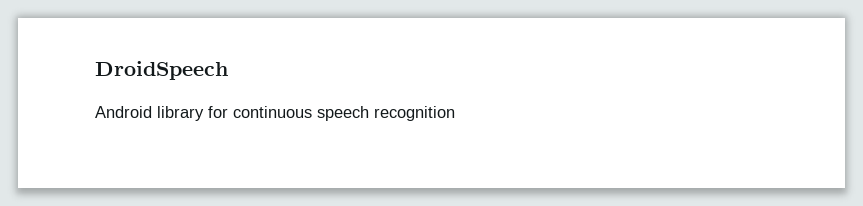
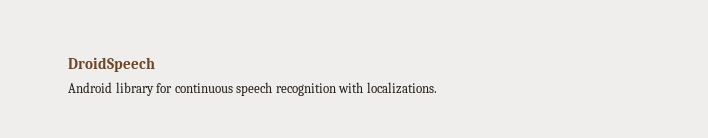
- Android library for continuous speech recognition
+ Android library for continuous speech recognition with localizations.

